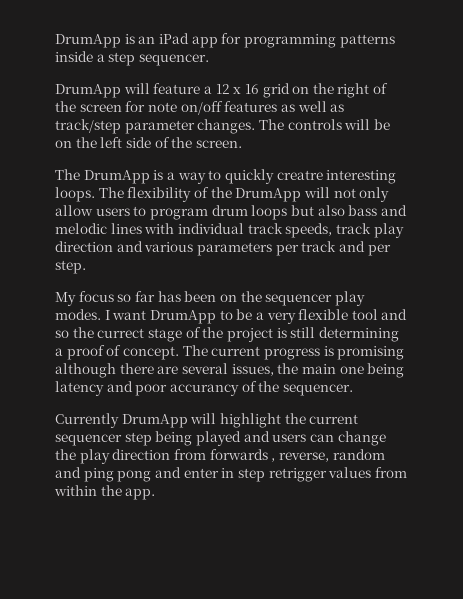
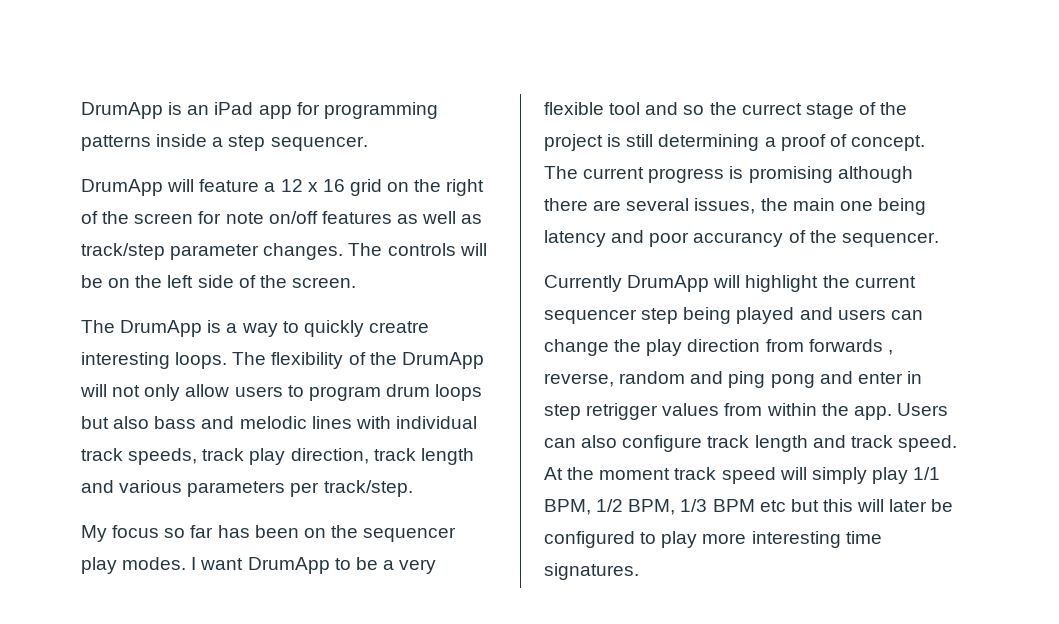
- The flexibility of the DrumApp will not only allow users to program drum loops but also bass and melodic lines with individual track speeds, track play direction and various parameters per track and per step.
+ The flexibility of the DrumApp will not only allow users to program drum loops but also bass and melodic lines with individual track speeds, track play direction, track length and various parameters per track/step.
+ Users can also configure track length and track speed. At the moment track speed will simply play 1/1 BPM, 1/2 BPM, 1/3 BPM etc but this will later be configured to play more interesting time signatures.

